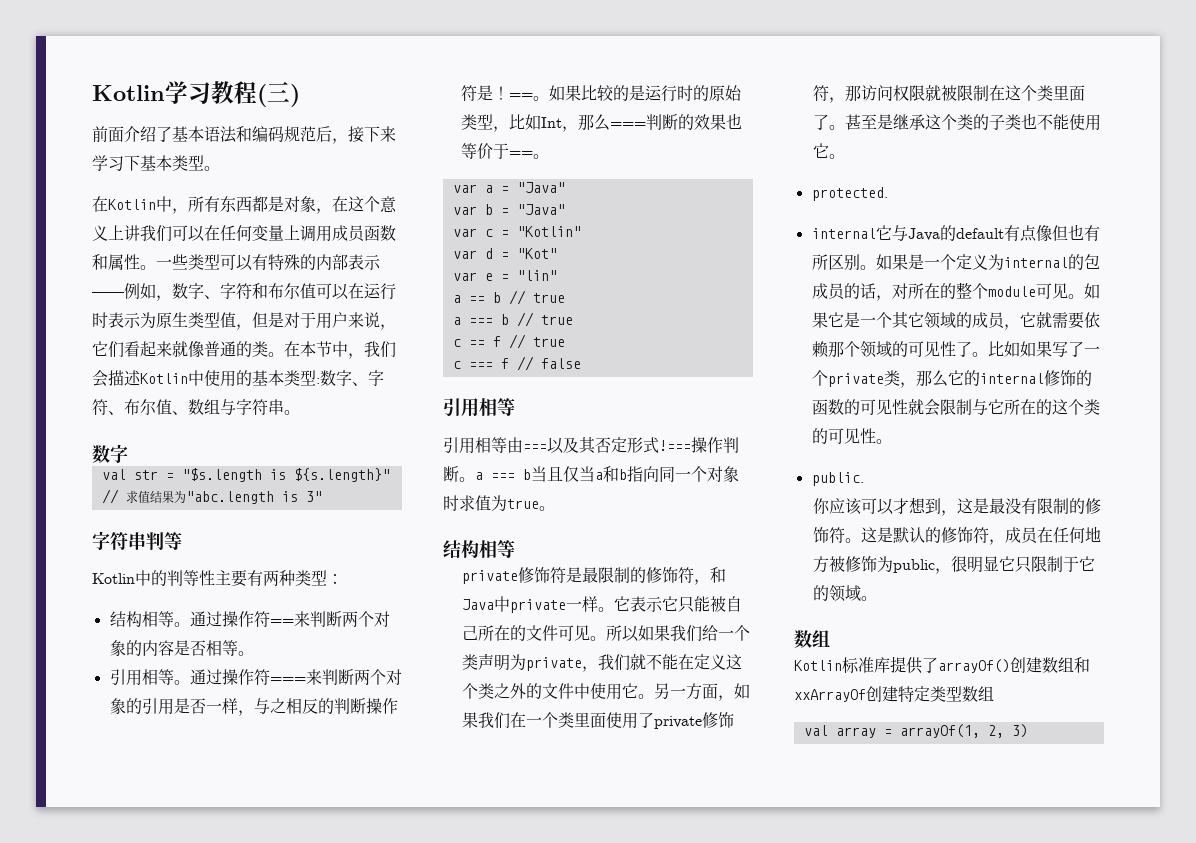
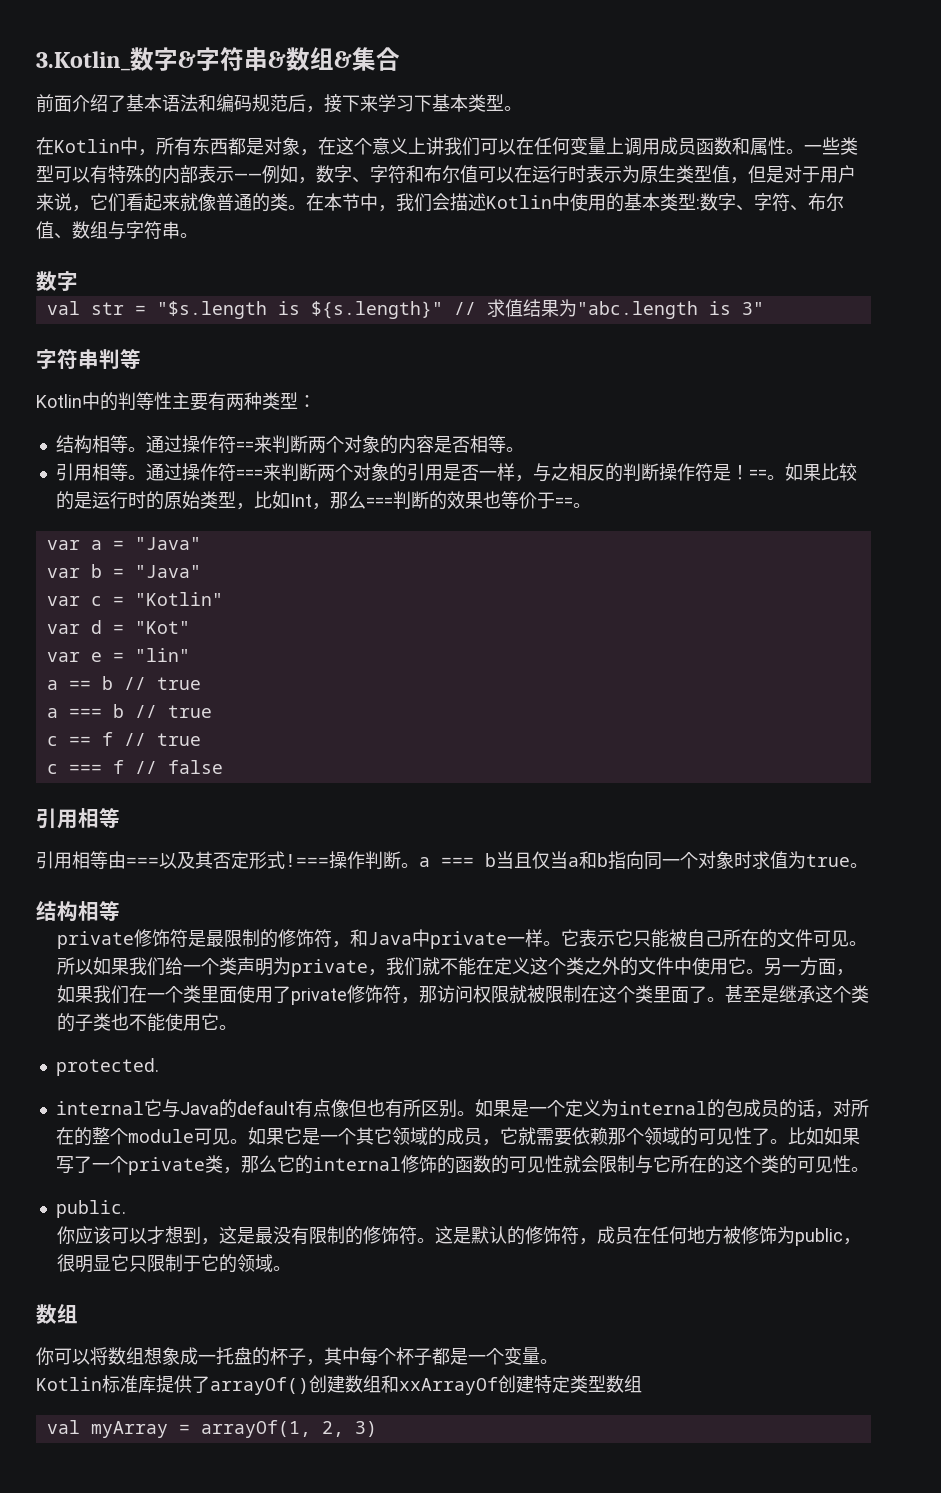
- Kotlin学习教程(三)
+ 3.Kotlin_数字&字符串&数组&集合
+ 你可以将数组想象成一托盘的杯子，其中每个杯子都是一个变量。
- val array = arrayOf(1, 2, 3)
+ val myArray = arrayOf(1, 2, 3)

